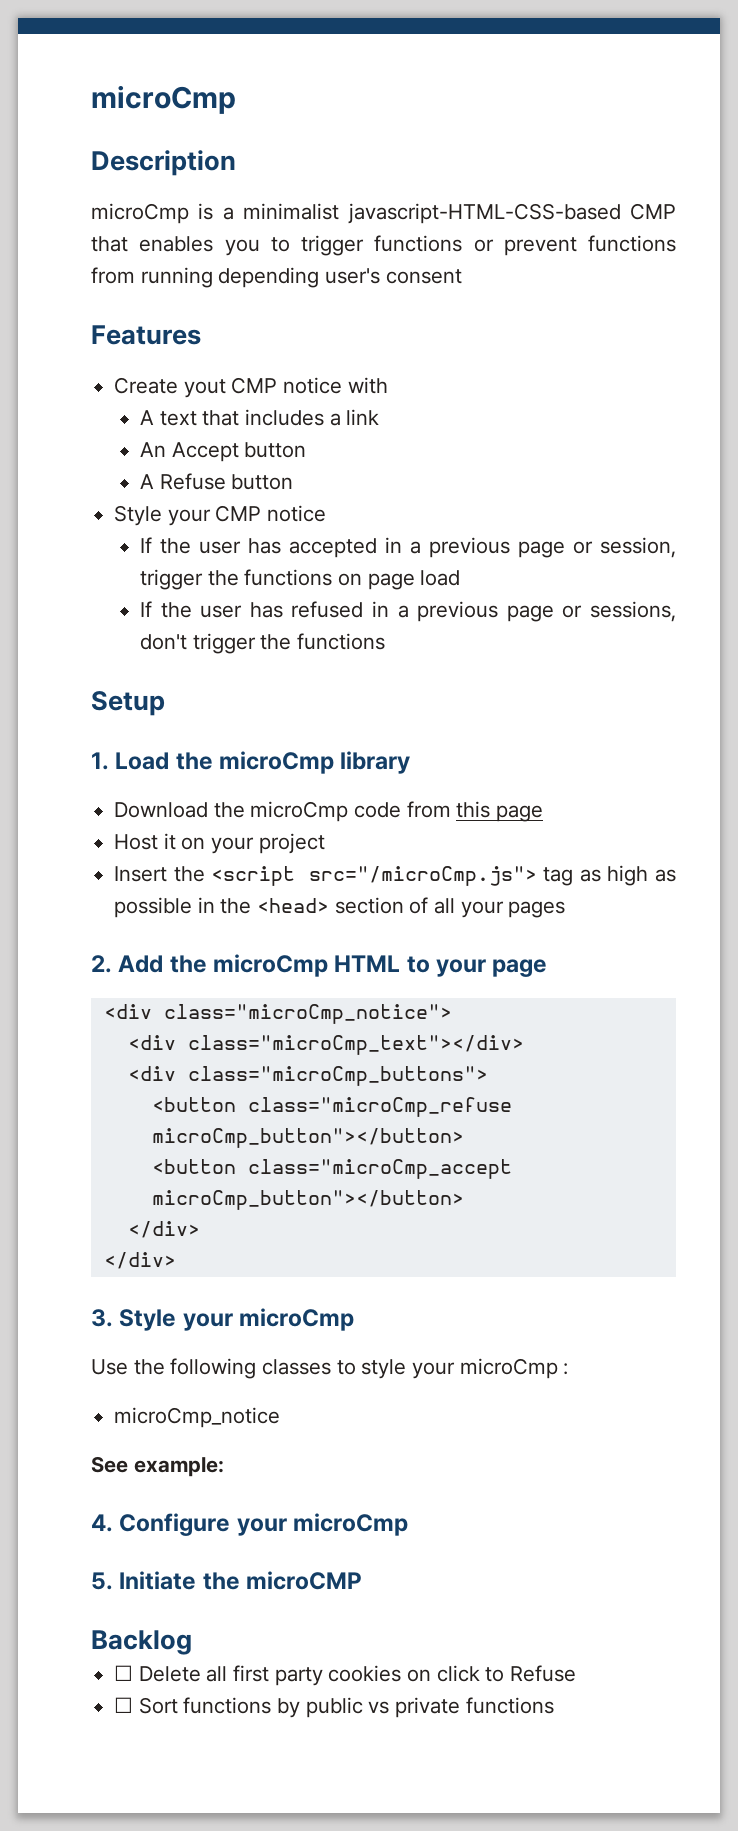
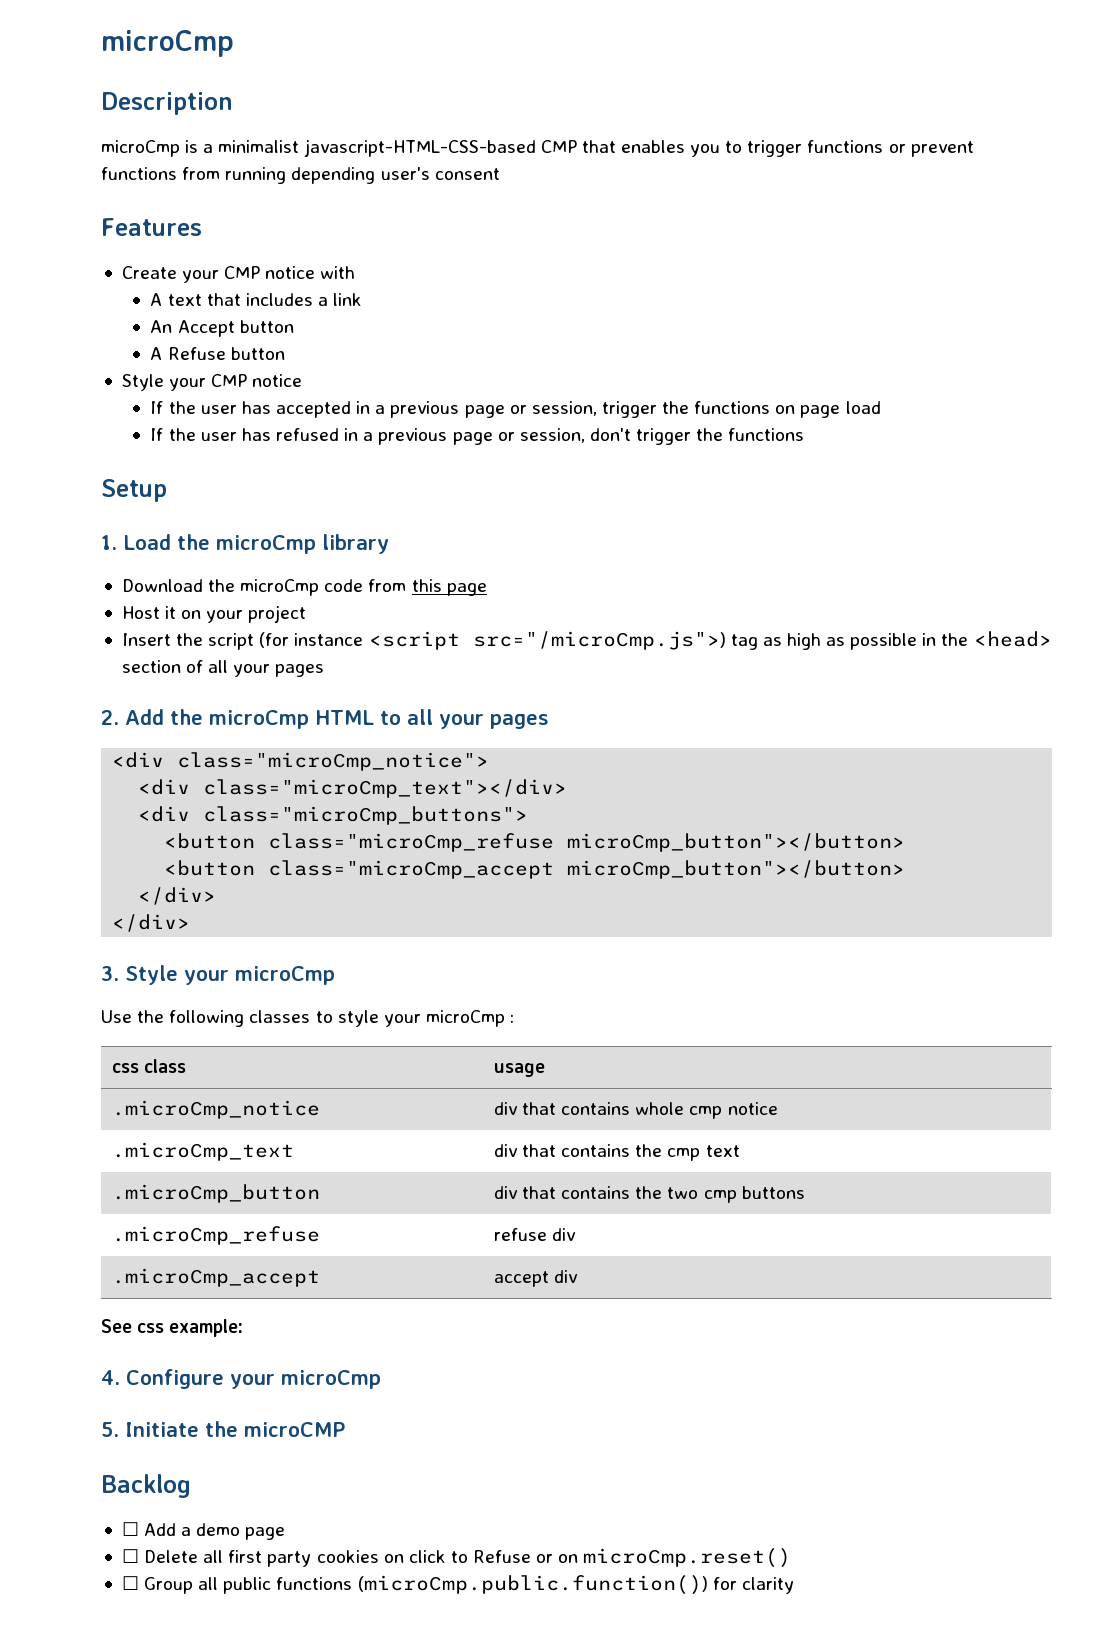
- Create yout CMP notice with
+ Create your CMP notice with
- If the user has refused in a previous page or sessions, don't trigger the functions
+ If the user has refused in a previous page or session, don't trigger the functions
- Insert the <script src="/microCmp.js"> tag as high as possible in the <head> section of all your pages
+ Insert the script (for instance <script src="/microCmp.js">) tag as high as possible in the <head> section of all your pages
- 2. Add the microCmp HTML to your page
+ 2. Add the microCmp HTML to all your pages
- microCmp_notice
+ css class | usage
+ .microCmp_notice | div that contains whole cmp notice
+ .microCmp_text | div that contains the cmp text
+ .microCmp_button | div that contains the two cmp buttons
+ .microCmp_refuse | refuse div
+ .microCmp_accept | accept div
- See example:
+ See css example:
+ ☐ Add a demo page
- ☐ Delete all first party cookies on click to Refuse
- ☐ Sort functions by public vs private functions
+ ☐ Delete all first party cookies on click to Refuse or on microCmp.reset()
+ ☐ Group all public functions (microCmp.public.function()) for clarity

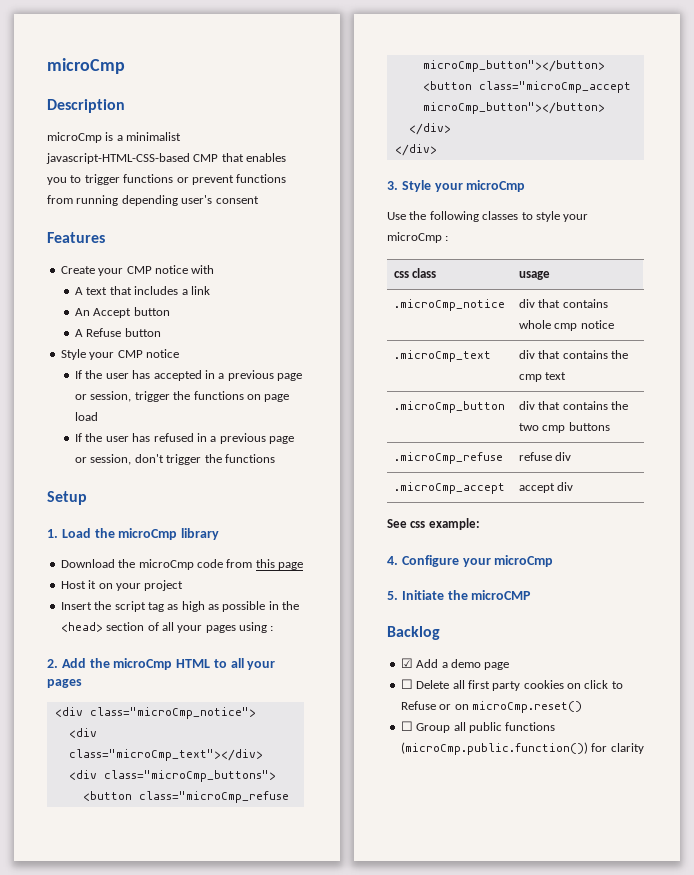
- Insert the script (for instance <script src="/microCmp.js">) tag as high as possible in the <head> section of all your pages
+ Insert the script tag as high as possible in the <head> section of all your pages using :
- ☐ Add a demo page
+ ☑ Add a demo page

